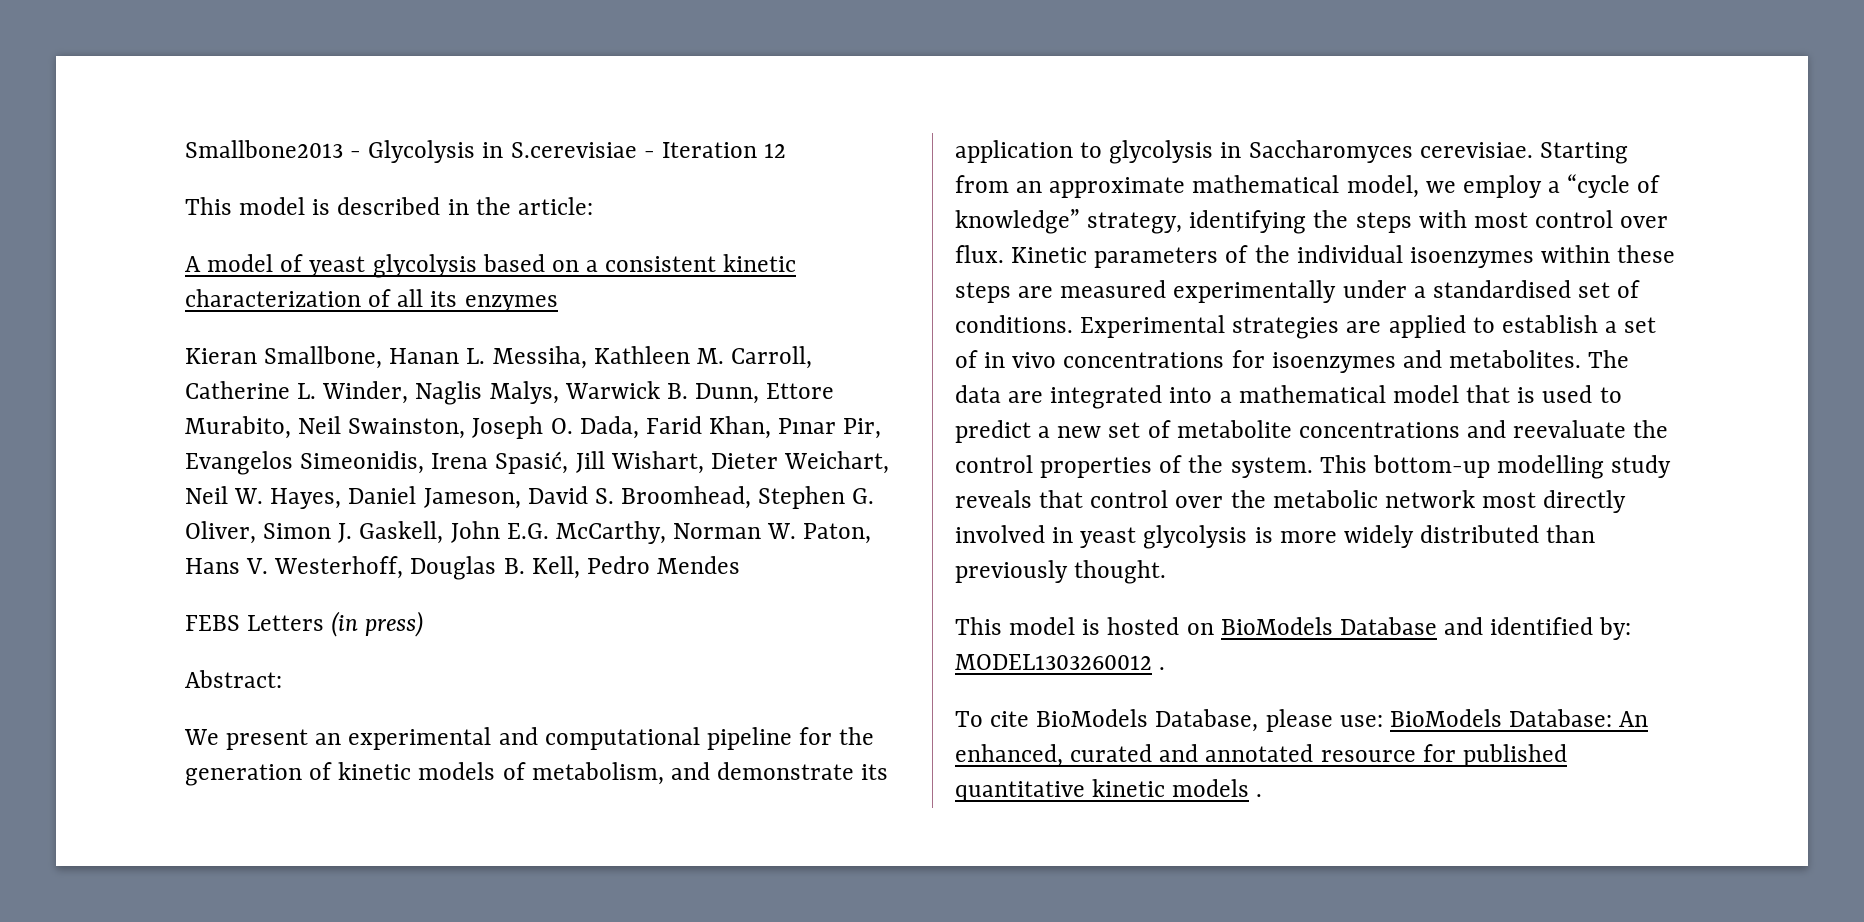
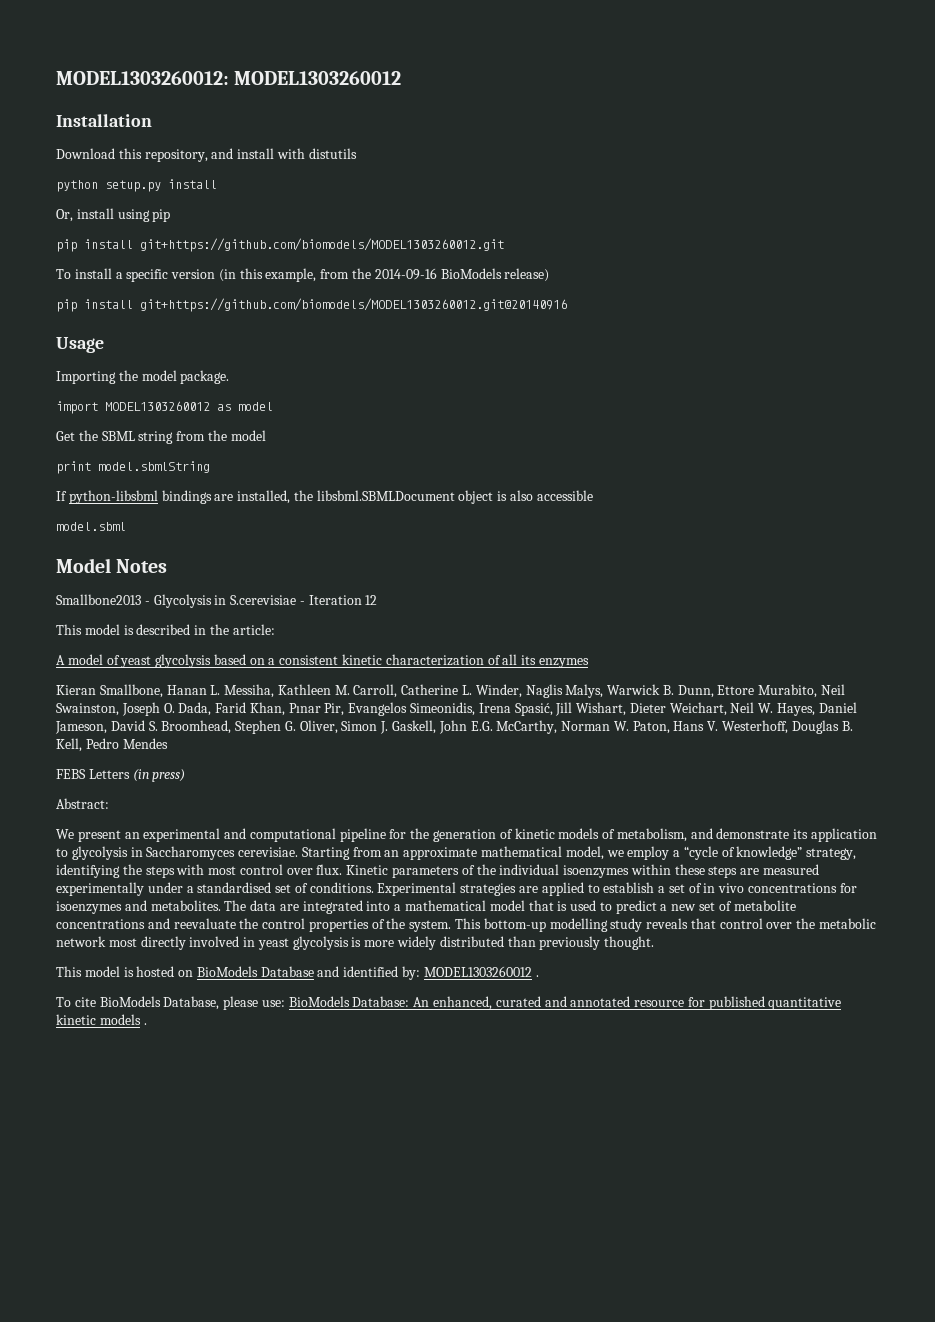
+ MODEL1303260012: MODEL1303260012
+ Installation
+ Download this repository, and install with distutils
+ python setup.py install
+ Or, install using pip
+ pip install git+https://github.com/biomodels/MODEL1303260012.git
+ To install a specific version (in this example, from the 2014-09-16 BioModels release)
+ pip install git+https://github.com/biomodels/MODEL1303260012.git@20140916
+ Usage
+ Importing the model package.
+ import MODEL1303260012 as model
+ Get the SBML string from the model
+ print model.sbmlString
+ If python-libsbml bindings are installed, the libsbml.SBMLDocument object is also accessible
+ model.sbml
+ Model Notes

